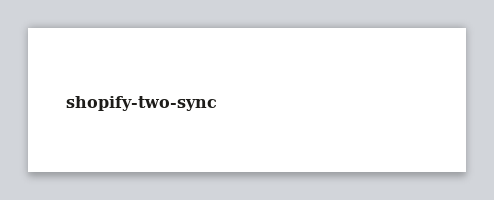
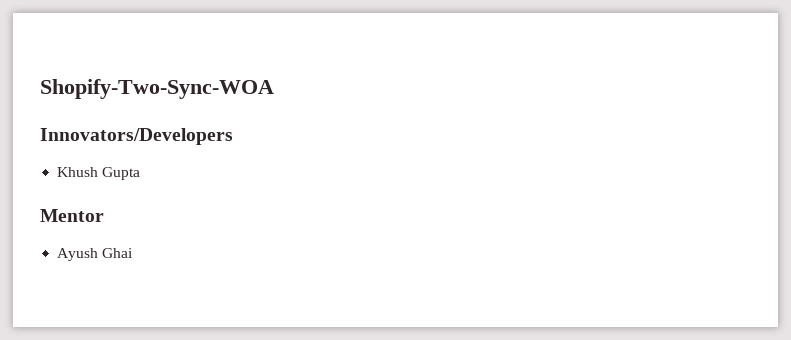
- shopify-two-sync
+ Shopify-Two-Sync-WOA
+ Innovators/Developers
+ Khush Gupta
+ Mentor
+ Ayush Ghai

